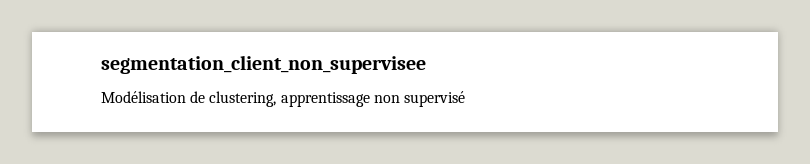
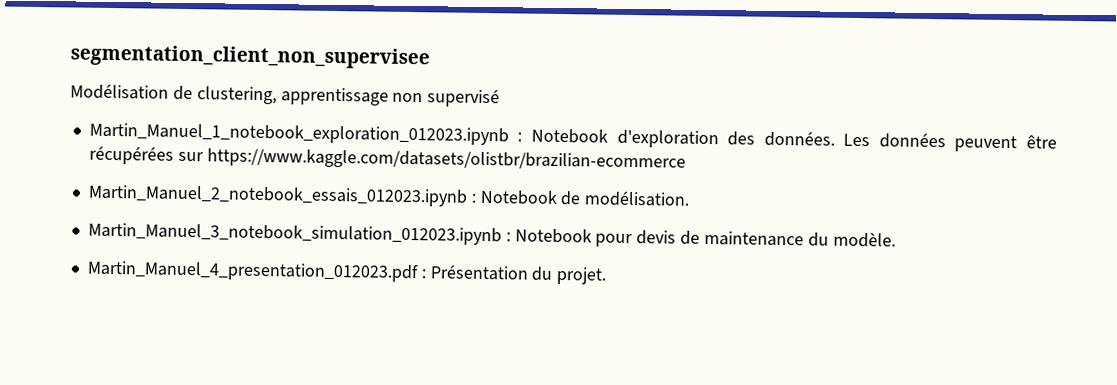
+ Martin_Manuel_1_notebook_exploration_012023.ipynb : Notebook d'exploration des données. Les données peuvent être récupérées sur https://www.kaggle.com/datasets/olistbr/brazilian-ecommerce
+ Martin_Manuel_2_notebook_essais_012023.ipynb : Notebook de modélisation.
+ Martin_Manuel_3_notebook_simulation_012023.ipynb : Notebook pour devis de maintenance du modèle.
+ Martin_Manuel_4_presentation_012023.pdf : Présentation du projet.

